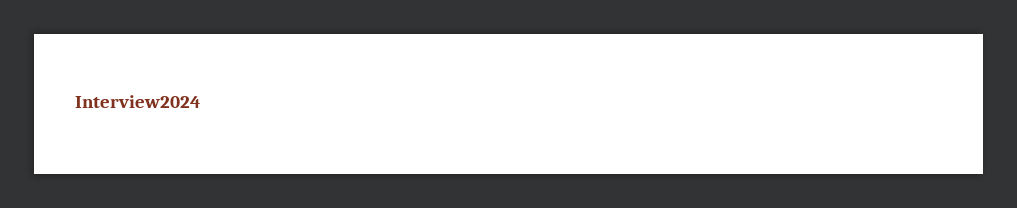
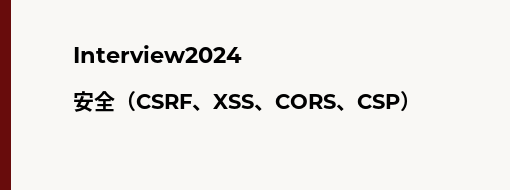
+ 安全（CSRF、XSS、CORS、CSP）

